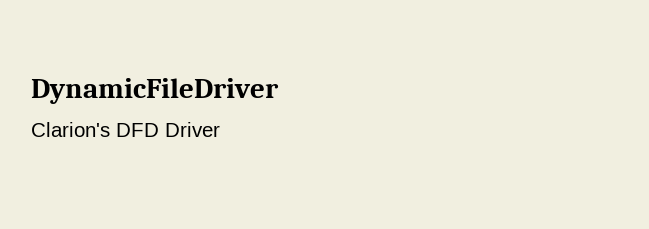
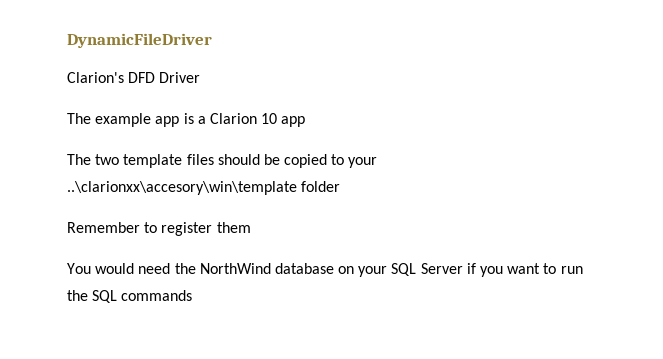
+ The example app is a Clarion 10 app
+ The two template files should be copied to your ..\clarionxx\accesory\win\template folder
+ Remember to register them
+ You would need the NorthWind database on your SQL Server if you want to run the SQL commands

